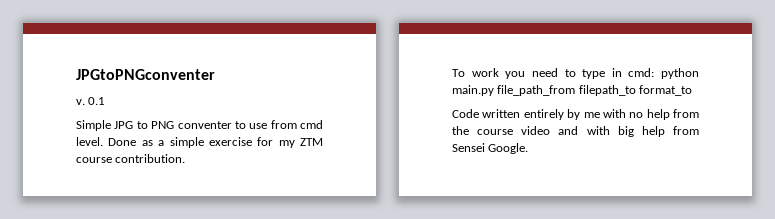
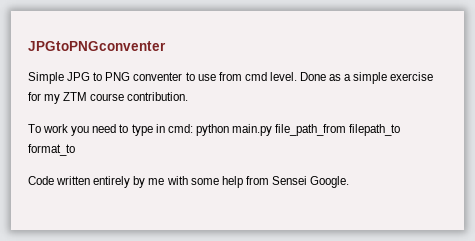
- v. 0.1
- Code written entirely by me with no help from the course video and with big help from Sensei Google.
+ Code written entirely by me with some help from Sensei Google.

